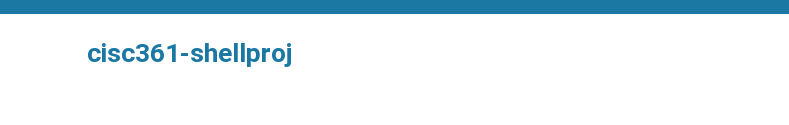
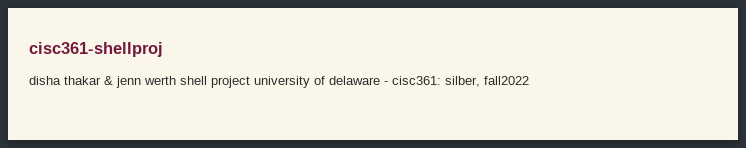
+ disha thakar & jenn werth shell project university of delaware - cisc361: silber, fall2022

